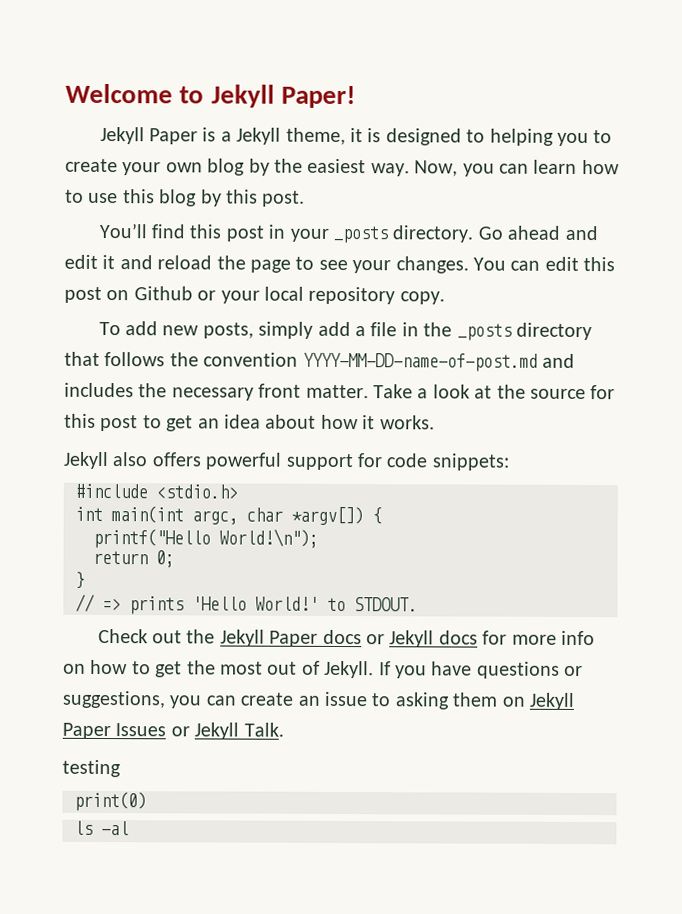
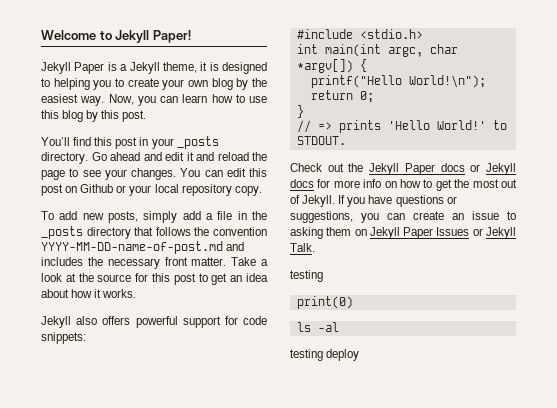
+ testing deploy

